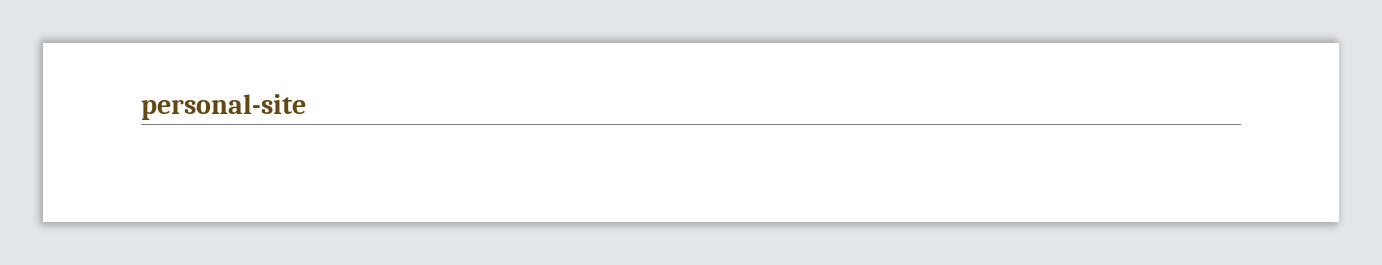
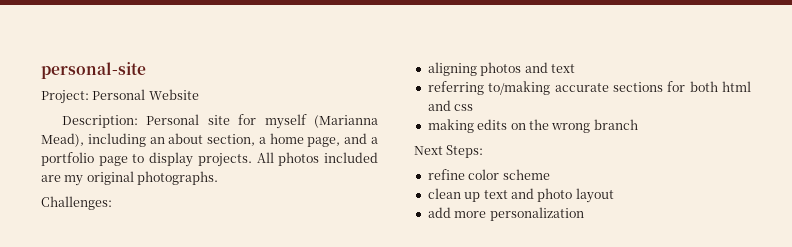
+ Project: Personal Website
+ Description: Personal site for myself (Marianna Mead), including an about section, a home page, and a portfolio page to display projects. All photos included are my original photographs.
+ Challenges:
+ aligning photos and text
+ referring to/making accurate sections for both html and css
+ making edits on the wrong branch
+ Next Steps:
+ refine color scheme
+ clean up text and photo layout
+ add more personalization

